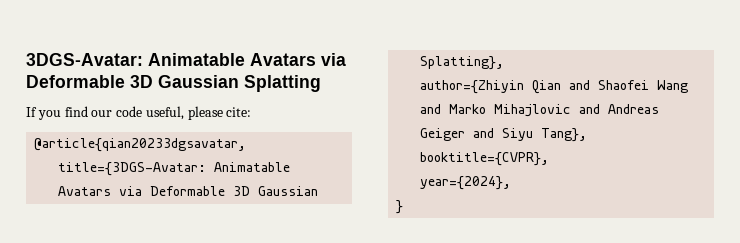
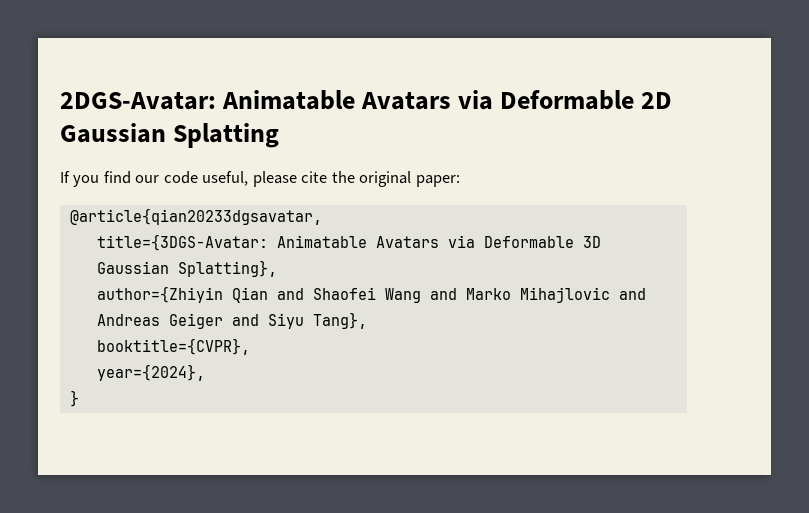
- 3DGS-Avatar: Animatable Avatars via Deformable 3D Gaussian Splatting
+ 2DGS-Avatar: Animatable Avatars via Deformable 2D Gaussian Splatting
- If you find our code useful, please cite:
+ If you find our code useful, please cite the original paper:

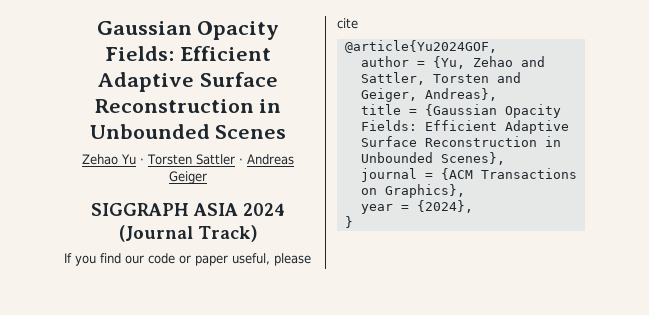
- 2DGS-Avatar: Animatable Avatars via Deformable 2D Gaussian Splatting
+ Gaussian Opacity Fields: Efficient Adaptive Surface Reconstruction in Unbounded Scenes
+ Zehao Yu · Torsten Sattler · Andreas Geiger
+ SIGGRAPH ASIA 2024 (Journal Track)
- If you find our code useful, please cite the original paper:
- @article{qian20233dgsavatar,
- title={3DGS-Avatar: Animatable Avatars via Deformable 3D Gaussian Splatting},
- author={Zhiyin Qian and Shaofei Wang and Marko Mihajlovic and Andreas Geiger and Siyu Tang},
- booktitle={CVPR},
- year={2024},
+ If you find our code or paper useful, please cite
+ @article{Yu2024GOF,
+ author = {Yu, Zehao and Sattler, Torsten and Geiger, Andreas},
+ title = {Gaussian Opacity Fields: Efficient Adaptive Surface Reconstruction in Unbounded Scenes},
+ journal = {ACM Transactions on Graphics},
+ year = {2024},

